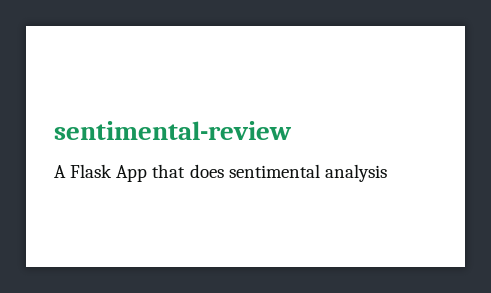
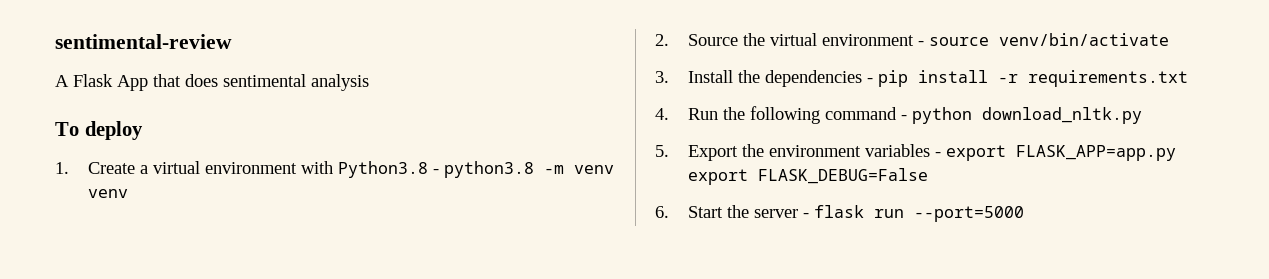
+ To deploy
+ 1. Create a virtual environment with Python3.8 - python3.8 -m venv venv
+ 2. Source the virtual environment - source venv/bin/activate
+ 3. Install the dependencies - pip install -r requirements.txt
+ 4. Run the following command - python download_nltk.py
+ 5. Export the environment variables - export FLASK_APP=app.py export FLASK_DEBUG=False
+ 6. Start the server - flask run --port=5000

